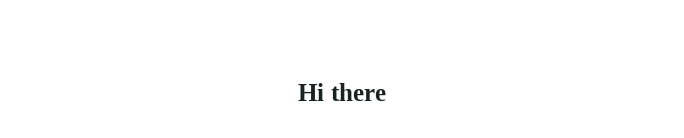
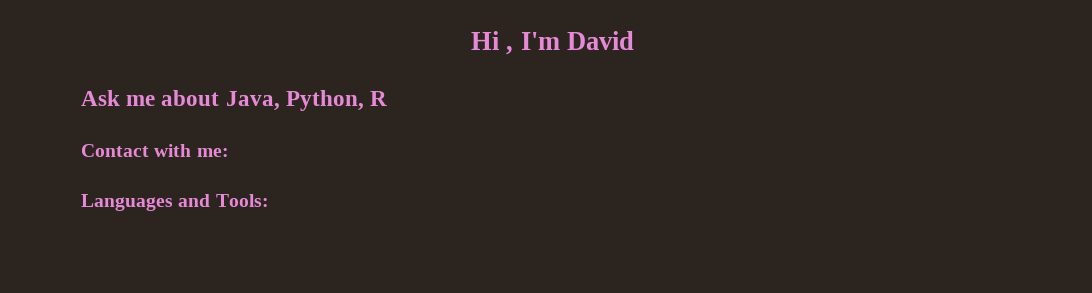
- Hi there
+ Hi , I'm David
+ Ask me about Java, Python, R
+ Contact with me:
+ Languages and Tools:

